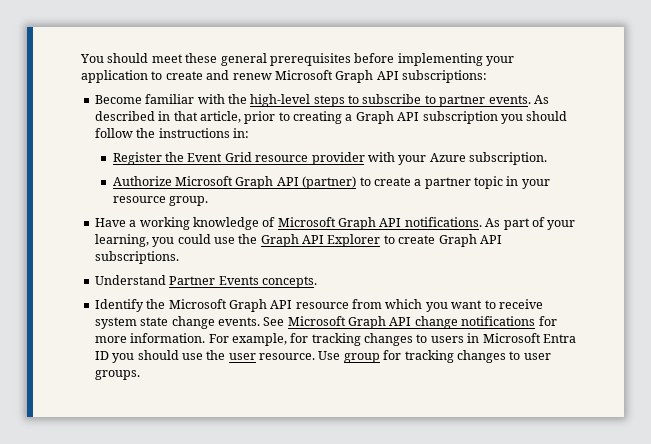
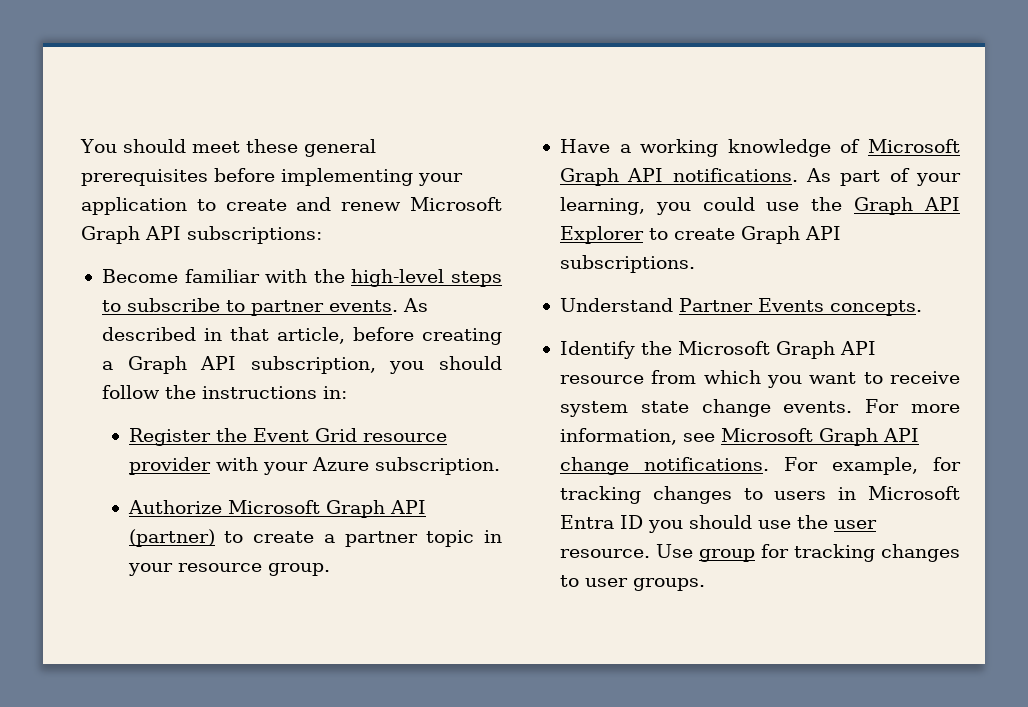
- As described in that article, prior to creating a Graph API subscription you should follow the instructions in:
+ As described in that article, before creating a Graph API subscription, you should follow the instructions in:
- See Microsoft Graph API change notifications for more information.
+ For more information, see Microsoft Graph API change notifications.

